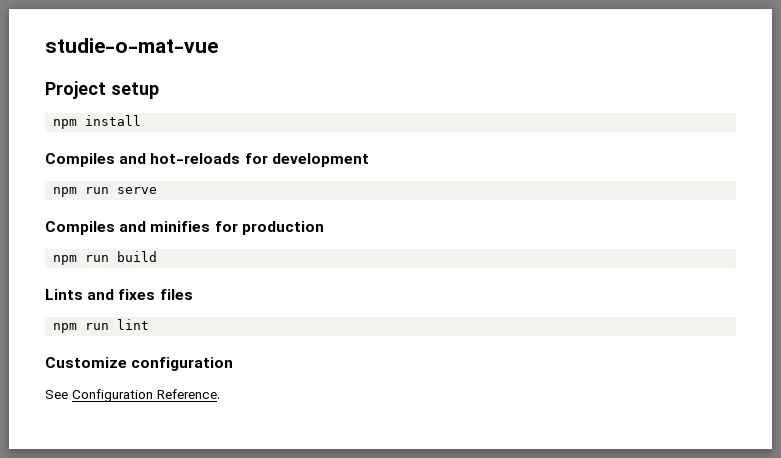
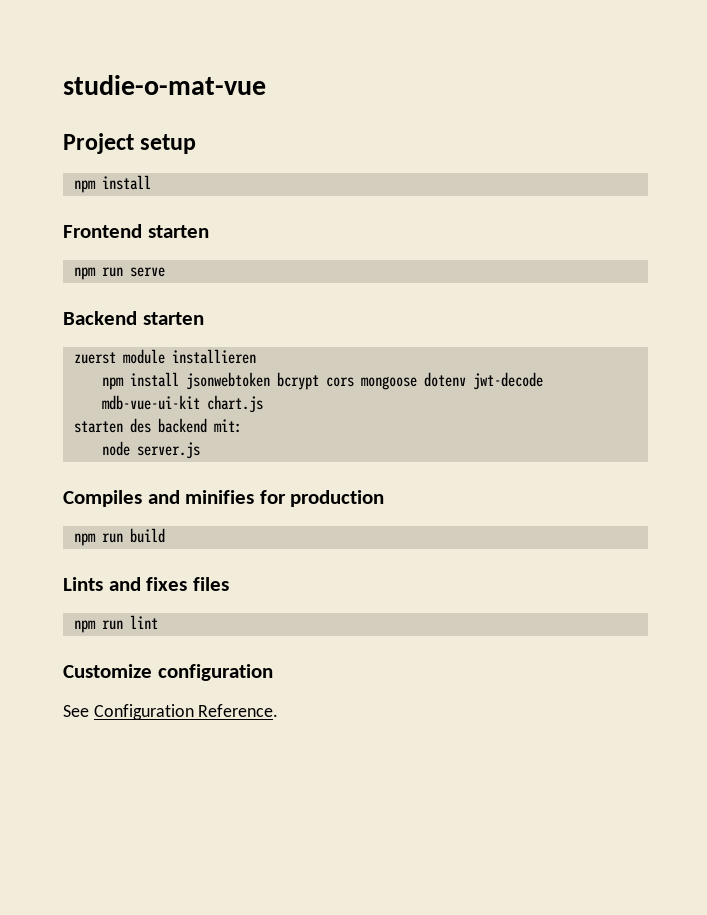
- Compiles and hot-reloads for development
+ Frontend starten
  npm run serve
+ Backend starten
+ zuerst module installieren
+ npm install jsonwebtoken bcrypt cors mongoose dotenv jwt-decode mdb-vue-ui-kit chart.js
+ starten des backend mit:
+ node server.js

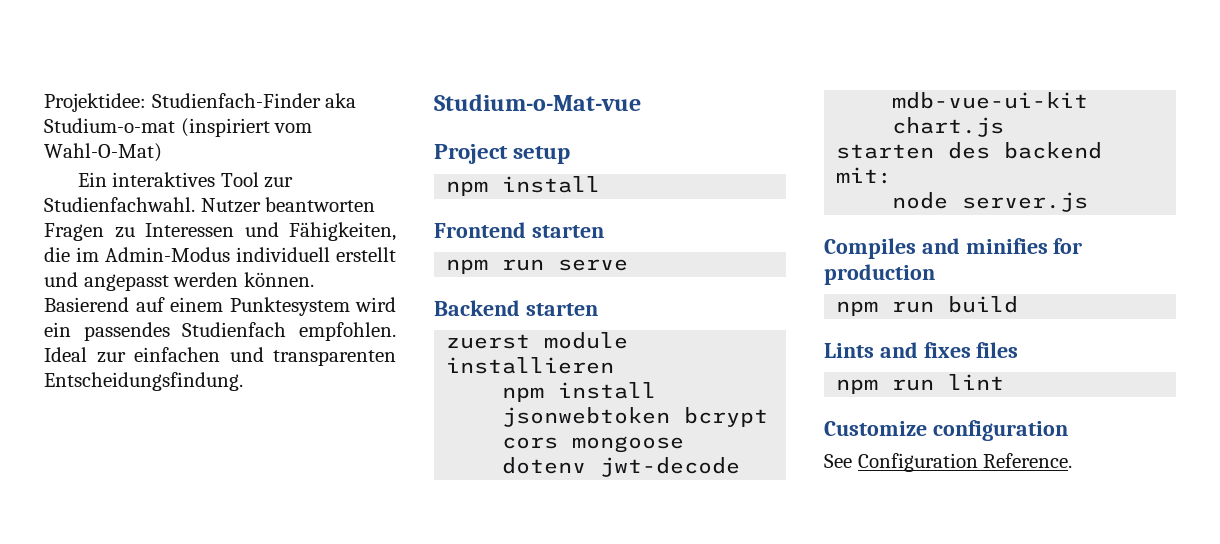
- studie-o-mat-vue
+ Projektidee: Studienfach-Finder aka Studium-o-mat (inspiriert vom Wahl-O-Mat)
+ Ein interaktives Tool zur Studienfachwahl. Nutzer beantworten Fragen zu Interessen und Fähigkeiten, die im Admin-Modus individuell erstellt und angepasst werden können. Basierend auf einem Punktesystem wird ein passendes Studienfach empfohlen. Ideal zur einfachen und transparenten Entscheidungsfindung.
+ Studium-o-Mat-vue

